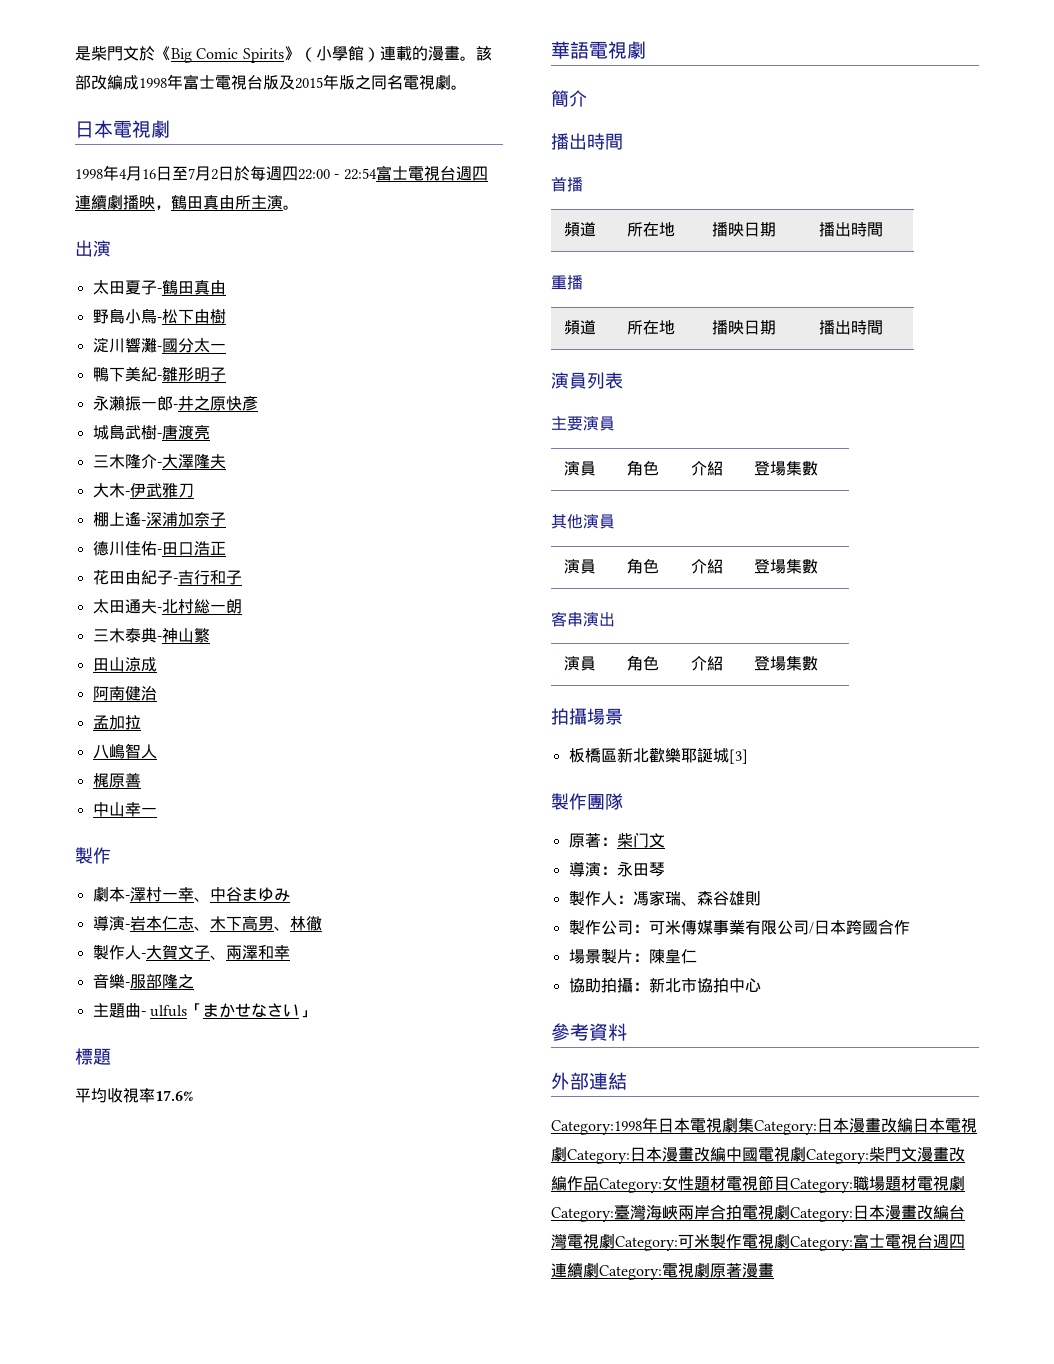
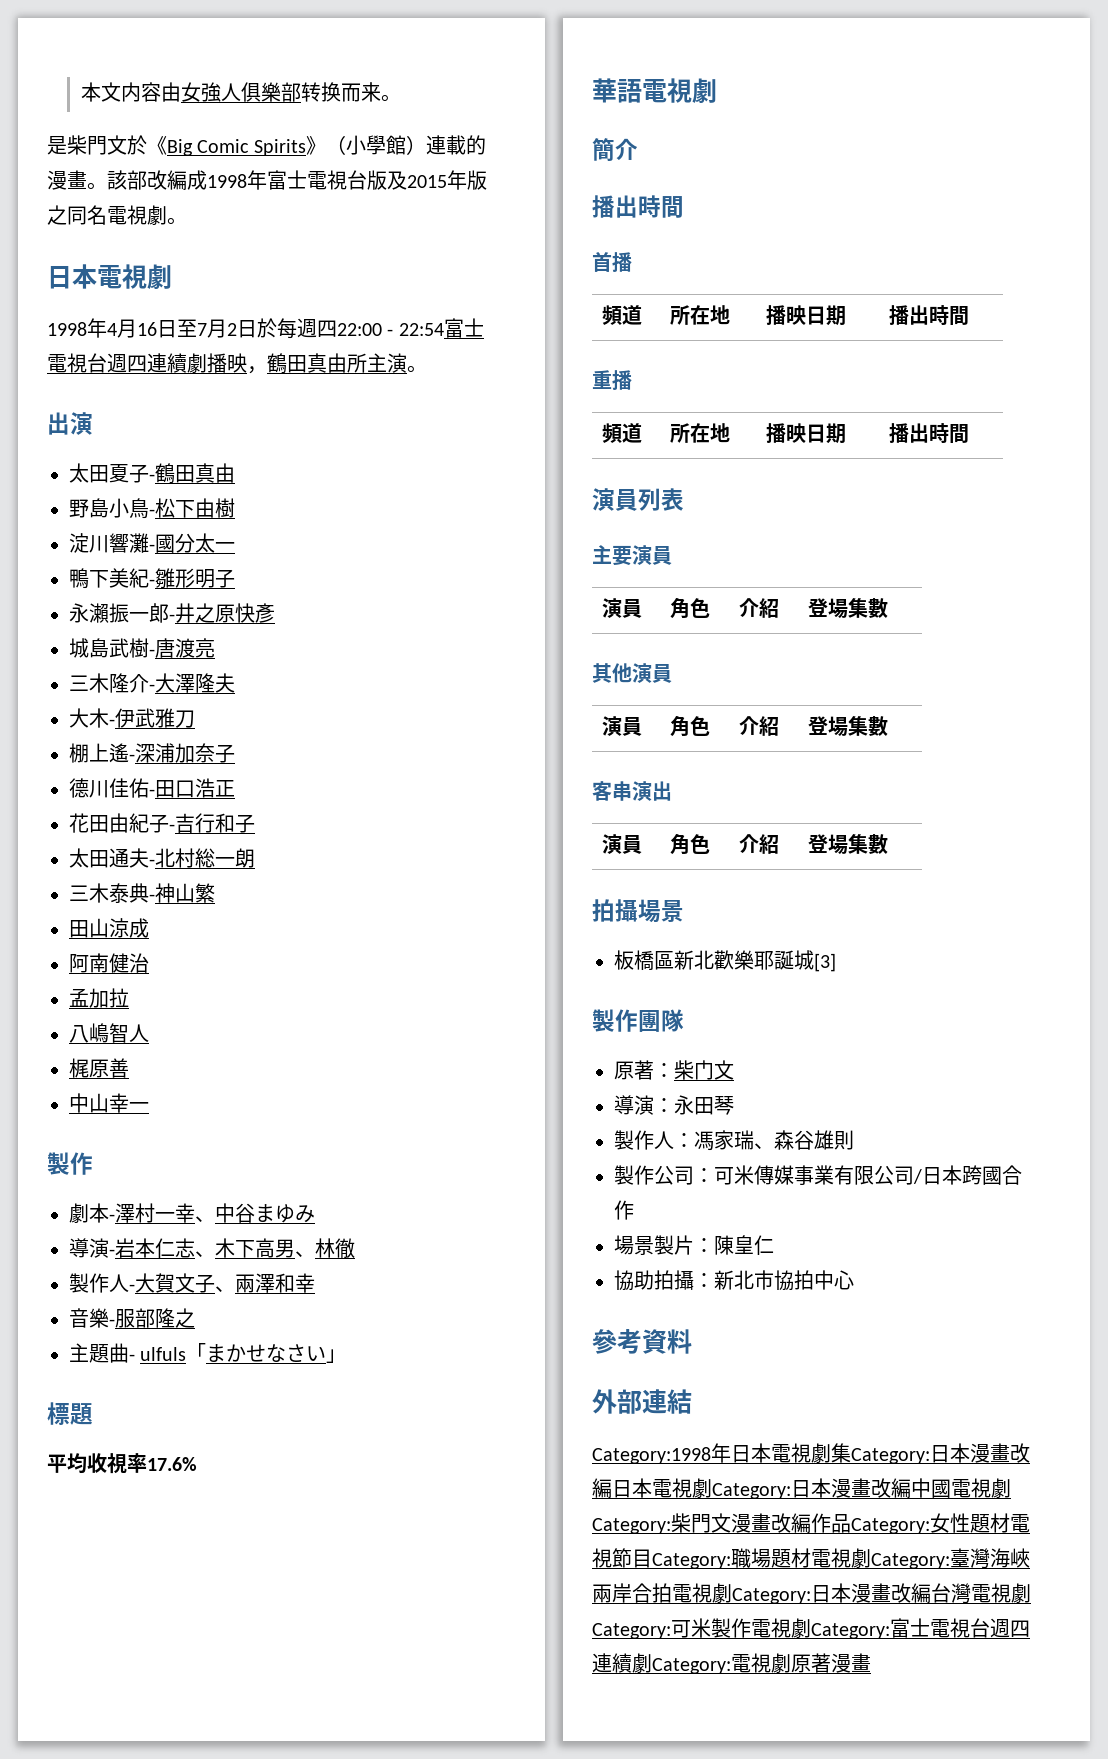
+ 本文内容由女強人俱樂部转换而来。

